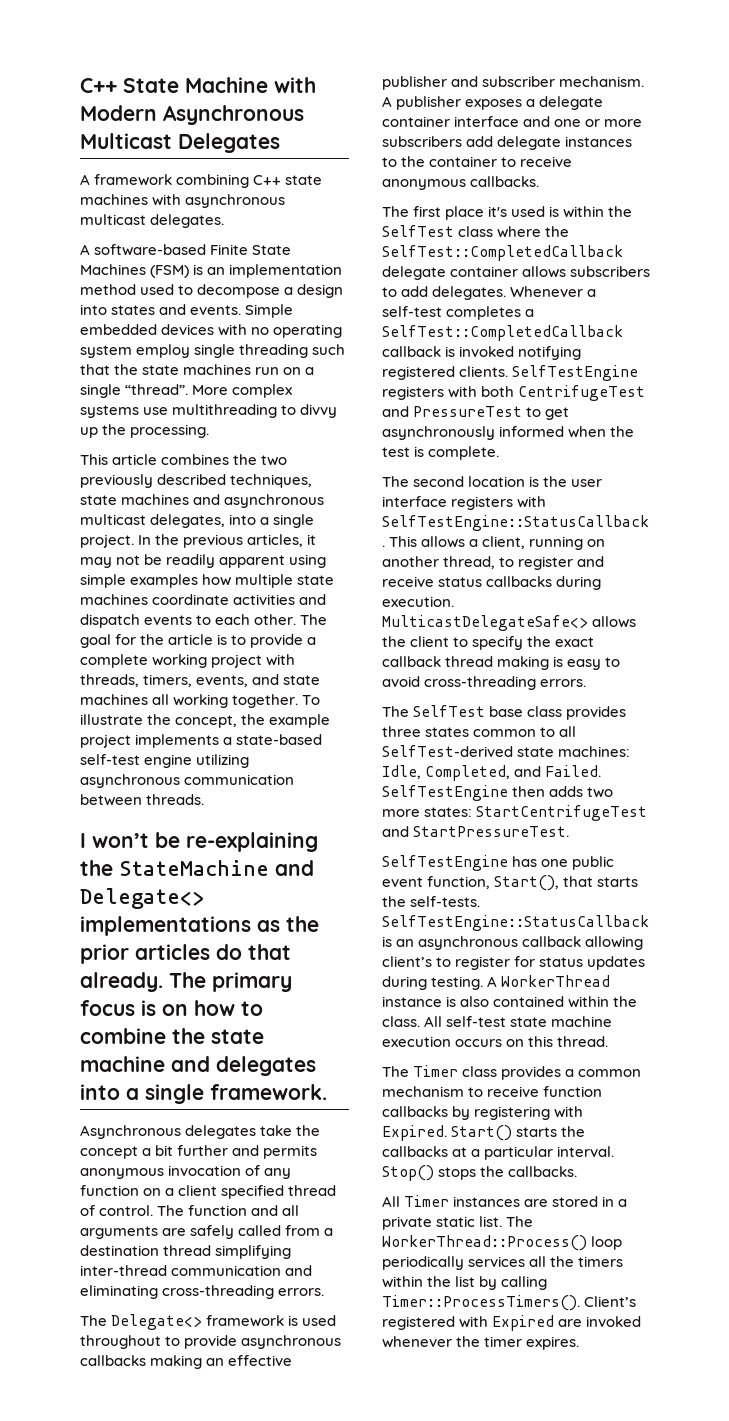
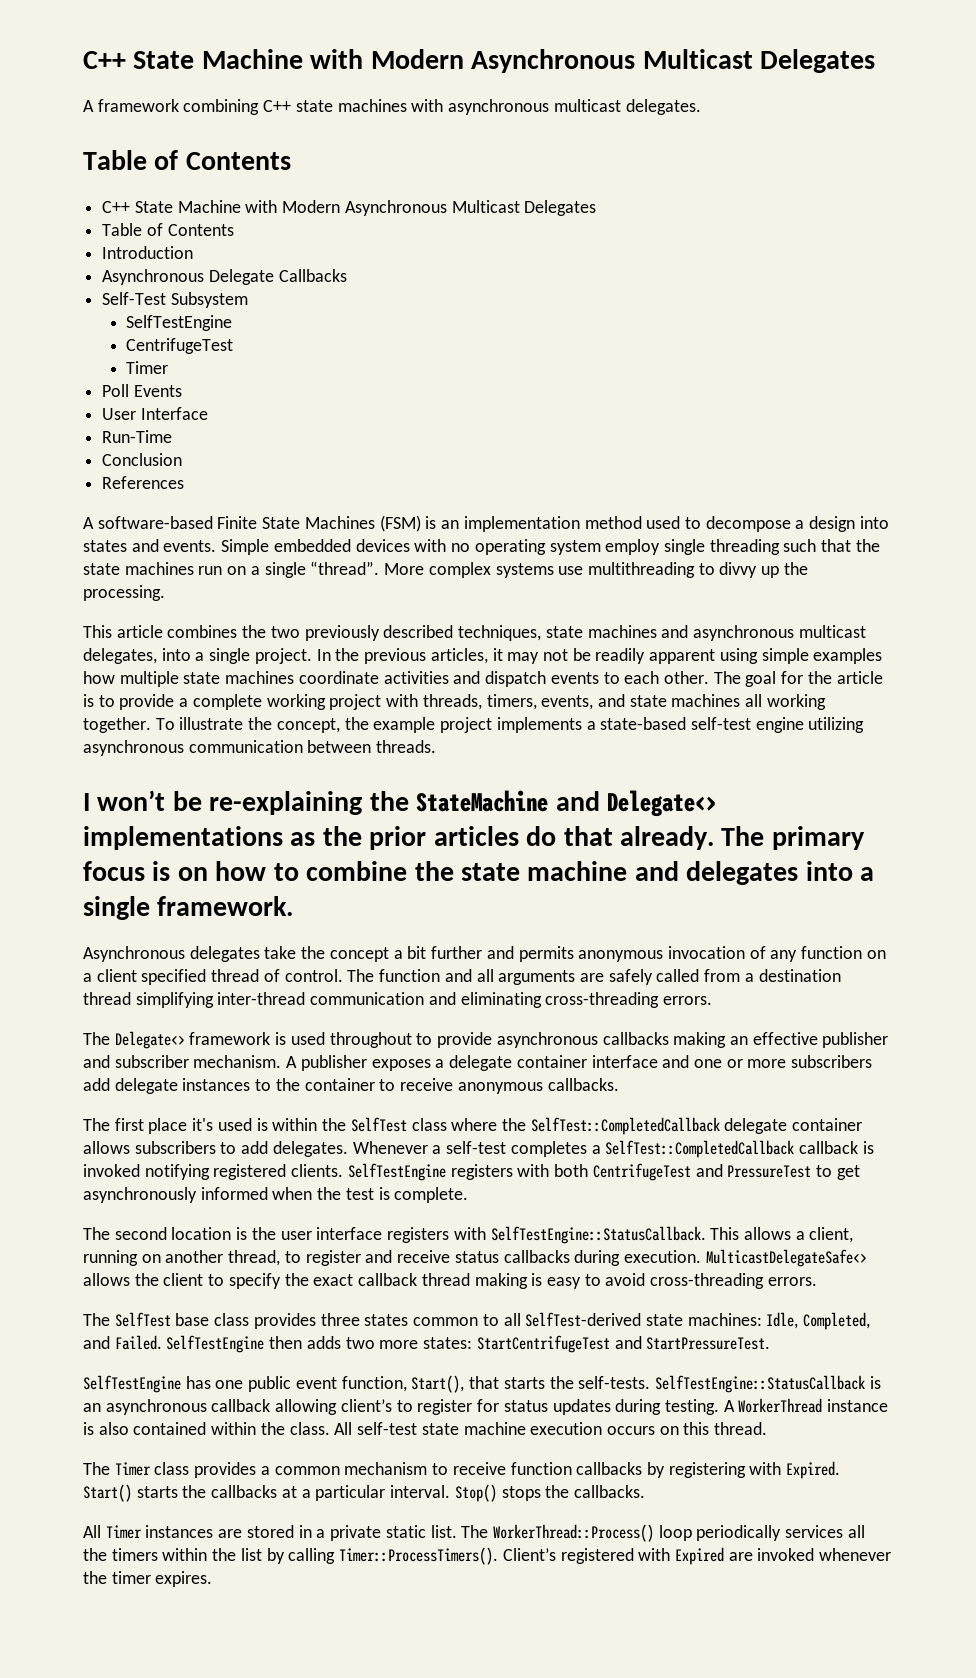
  A framework combining C++ state machines with asynchronous multicast delegates.
+ Table of Contents
+ C++ State Machine with Modern Asynchronous Multicast Delegates
+ Table of Contents
+ Introduction
+ Asynchronous Delegate Callbacks
+ Self-Test Subsystem
+ SelfTestEngine
+ CentrifugeTest
+ Timer
+ Poll Events
+ User Interface
+ Run-Time
+ Conclusion
+ References

